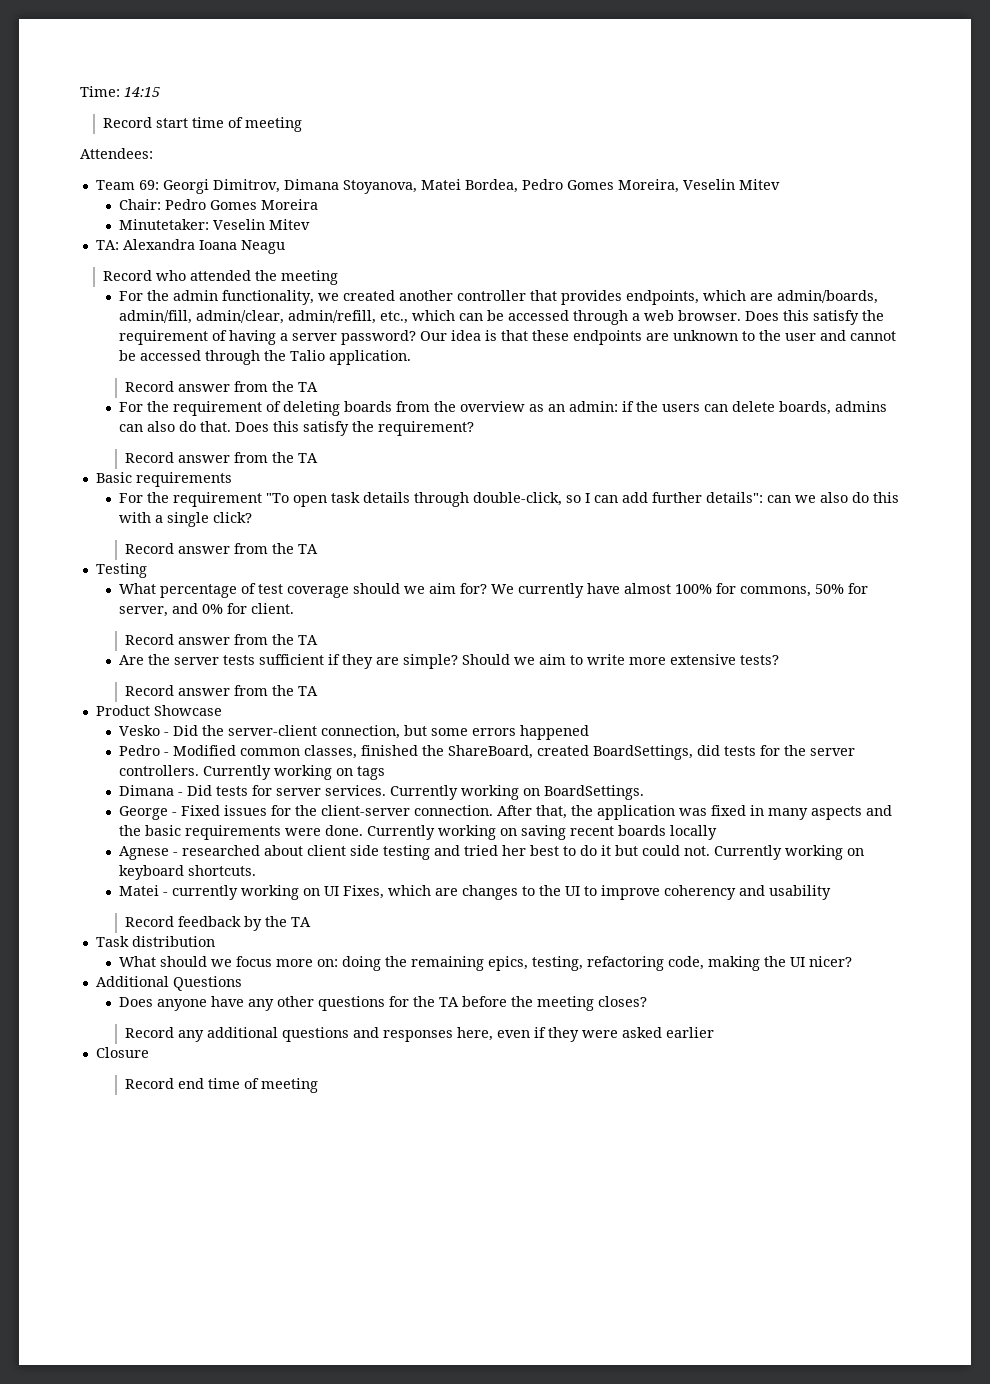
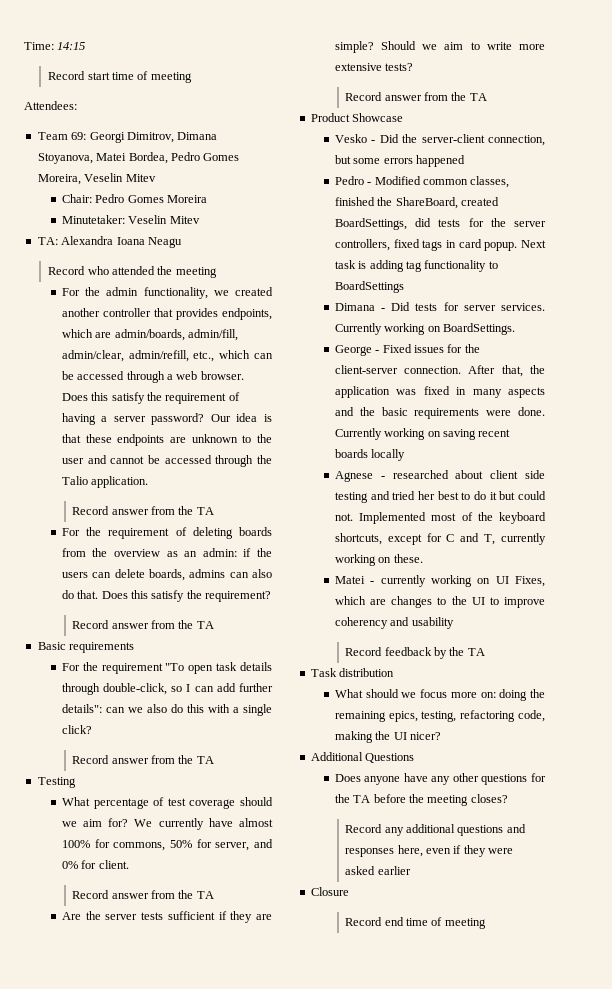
- Pedro - Modified common classes, finished the ShareBoard, created BoardSettings, did tests for the server controllers. Currently working on tags
+ Pedro - Modified common classes, finished the ShareBoard, created BoardSettings, did tests for the server controllers, fixed tags in card popup. Next task is adding tag functionality to BoardSettings
- Currently working on keyboard shortcuts.
+ Implemented most of the keyboard shortcuts, except for C and T, currently working on these.

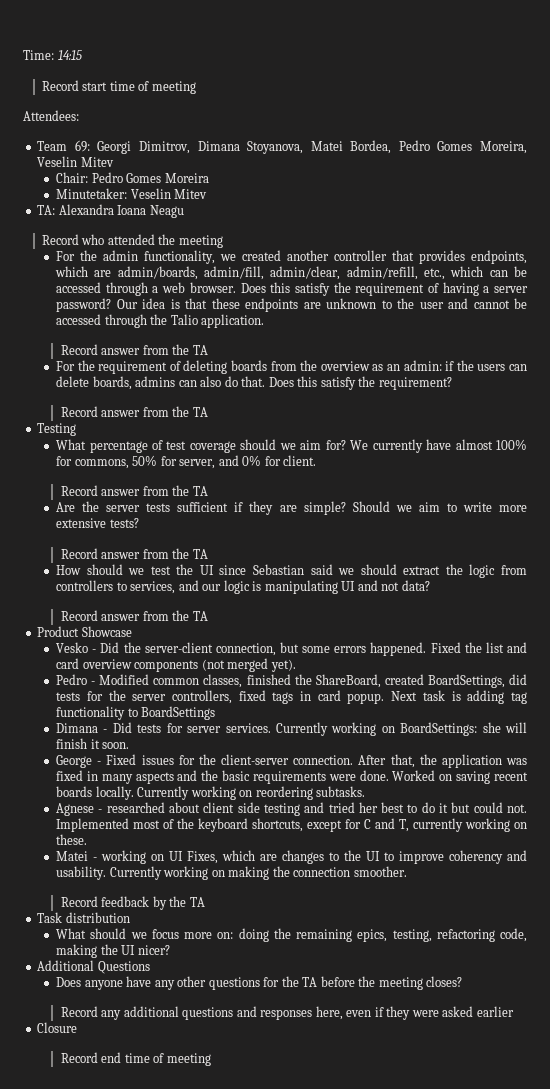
- Basic requirements
- For the requirement "To open task details through double-click, so I can add further details": can we also do this with a single click?
- Record answer from the TA
+ How should we test the UI since Sebastian said we should extract the logic from controllers to services, and our logic is manipulating UI and not data?
+ Record answer from the TA
- Vesko - Did the server-client connection, but some errors happened
+ Vesko - Did the server-client connection, but some errors happened. Fixed the list and card overview components (not merged yet).
- Currently working on BoardSettings.
+ Currently working on BoardSettings: she will finish it soon.
- Currently working on saving recent boards locally
+ Worked on saving recent boards locally. Currently working on reordering subtasks.
- Matei - currently working on UI Fixes, which are changes to the UI to improve coherency and usability
+ Matei - working on UI Fixes, which are changes to the UI to improve coherency and usability. Currently working on making the connection smoother.

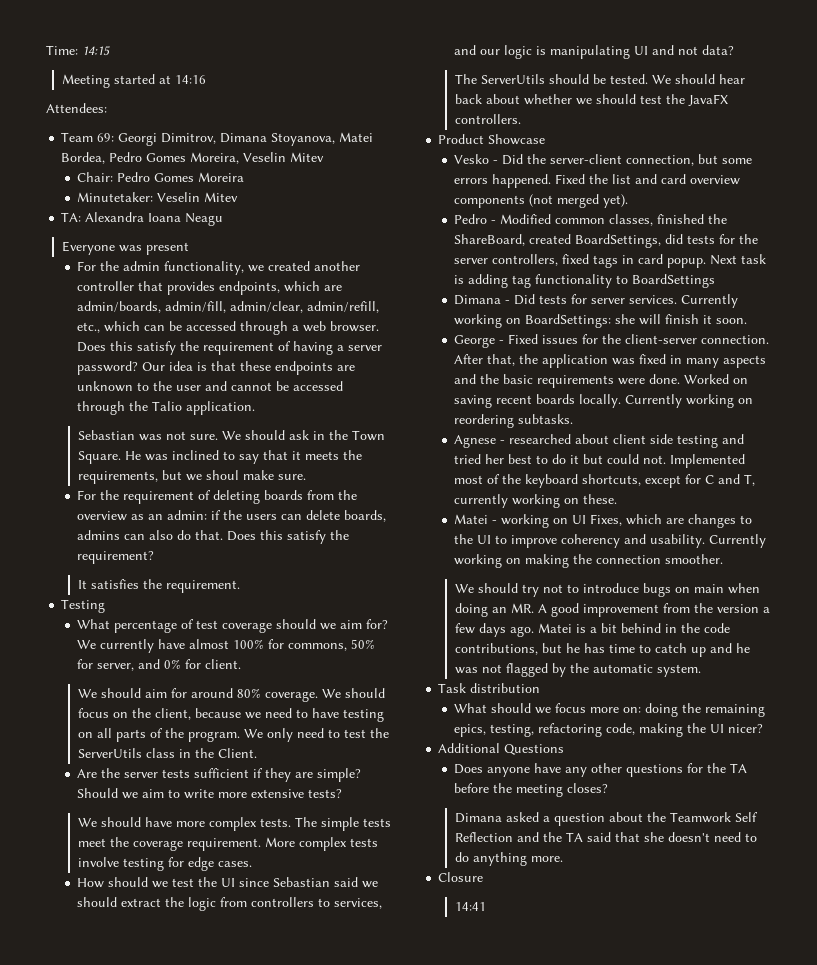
- Record start time of meeting
+ Meeting started at 14:16
- Record who attended the meeting
+ Everyone was present
  Our idea is that these endpoints are unknown to the user and cannot be accessed through the Talio application.
- Record answer from the TA
+ Sebastian was not sure. We should ask in the Town Square. He was inclined to say that it meets the requirements, but we shoul make sure.
  Does this satisfy the requirement?
- Record answer from the TA
+ It satisfies the requirement.
  We currently have almost 100% for commons, 50% for server, and 0% for client.
- Record answer from the TA
+ We should aim for around 80% coverage. We should focus on the client, because we need to have testing on all parts of the program. We only need to test the ServerUtils class in the Client.
  Should we aim to write more extensive tests?
- Record answer from the TA
+ We should have more complex tests. The simple tests meet the coverage requirement. More complex tests involve testing for edge cases.
  How should we test the UI since Sebastian said we should extract the logic from controllers to services, and our logic is manipulating UI and not data?
- Record answer from the TA
+ The ServerUtils should be tested. We should hear back about whether we should test the JavaFX controllers.
- Record feedback by the TA
+ We should try not to introduce bugs on main when doing an MR. A good improvement from the version a few days ago. Matei is a bit behind in the code contributions, but he has time to catch up and he was not flagged by the automatic system.
- Record any additional questions and responses here, even if they were asked earlier
+ Dimana asked a question about the Teamwork Self Reflection and the TA said that she doesn't need to do anything more.
  Closure
- Record end time of meeting
+ 14:41

